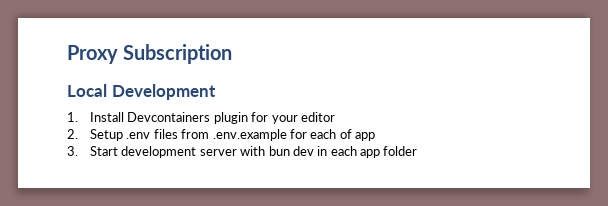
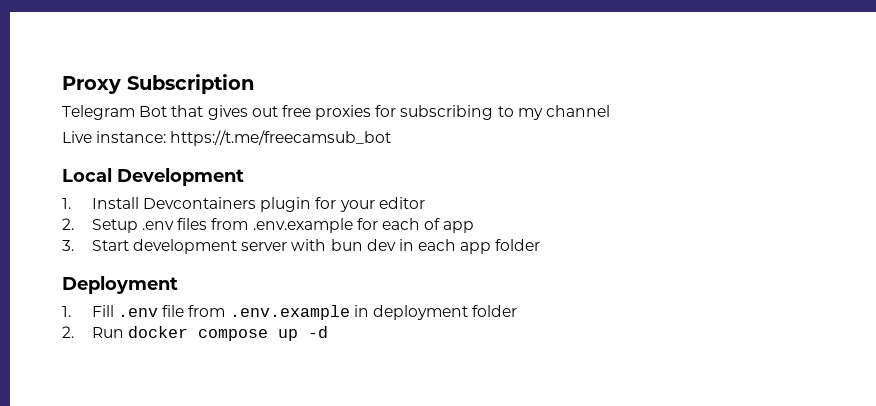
+ Telegram Bot that gives out free proxies for subscribing to my channel
+ Live instance: https://t.me/freecamsub_bot
+ Deployment
+ 1. Fill .env file from .env.example in deployment folder
+ 2. Run docker compose up -d

